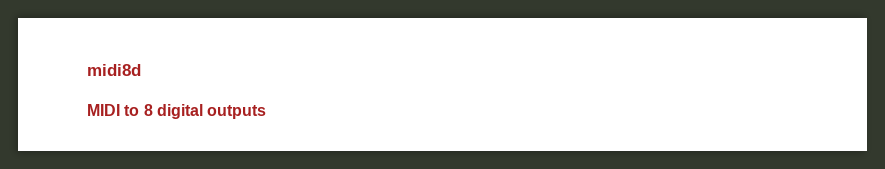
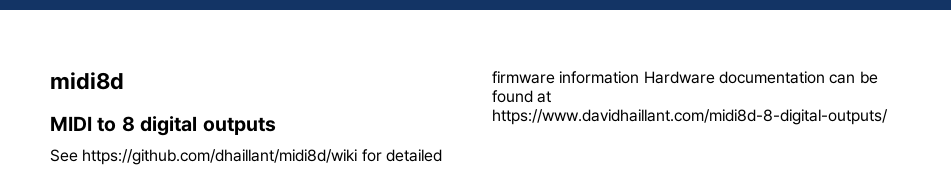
+ See https://github.com/dhaillant/midi8d/wiki for detailed firmware information Hardware documentation can be found at https://www.davidhaillant.com/midi8d-8-digital-outputs/

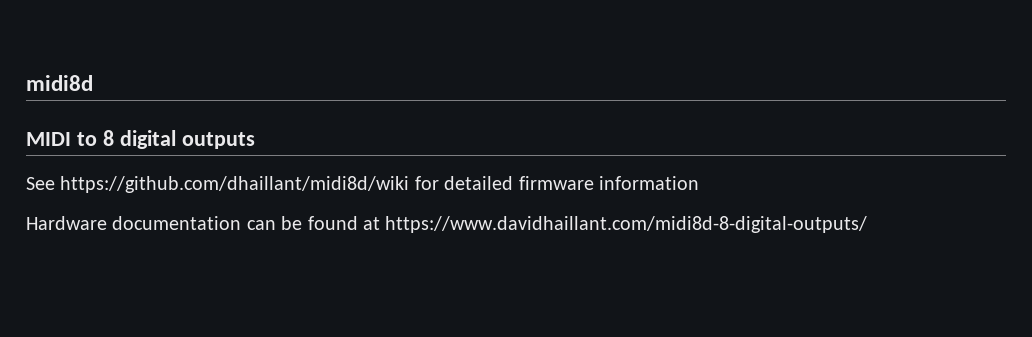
- See https://github.com/dhaillant/midi8d/wiki for detailed firmware information Hardware documentation can be found at https://www.davidhaillant.com/midi8d-8-digital-outputs/
+ See https://github.com/dhaillant/midi8d/wiki for detailed firmware information
+ Hardware documentation can be found at https://www.davidhaillant.com/midi8d-8-digital-outputs/

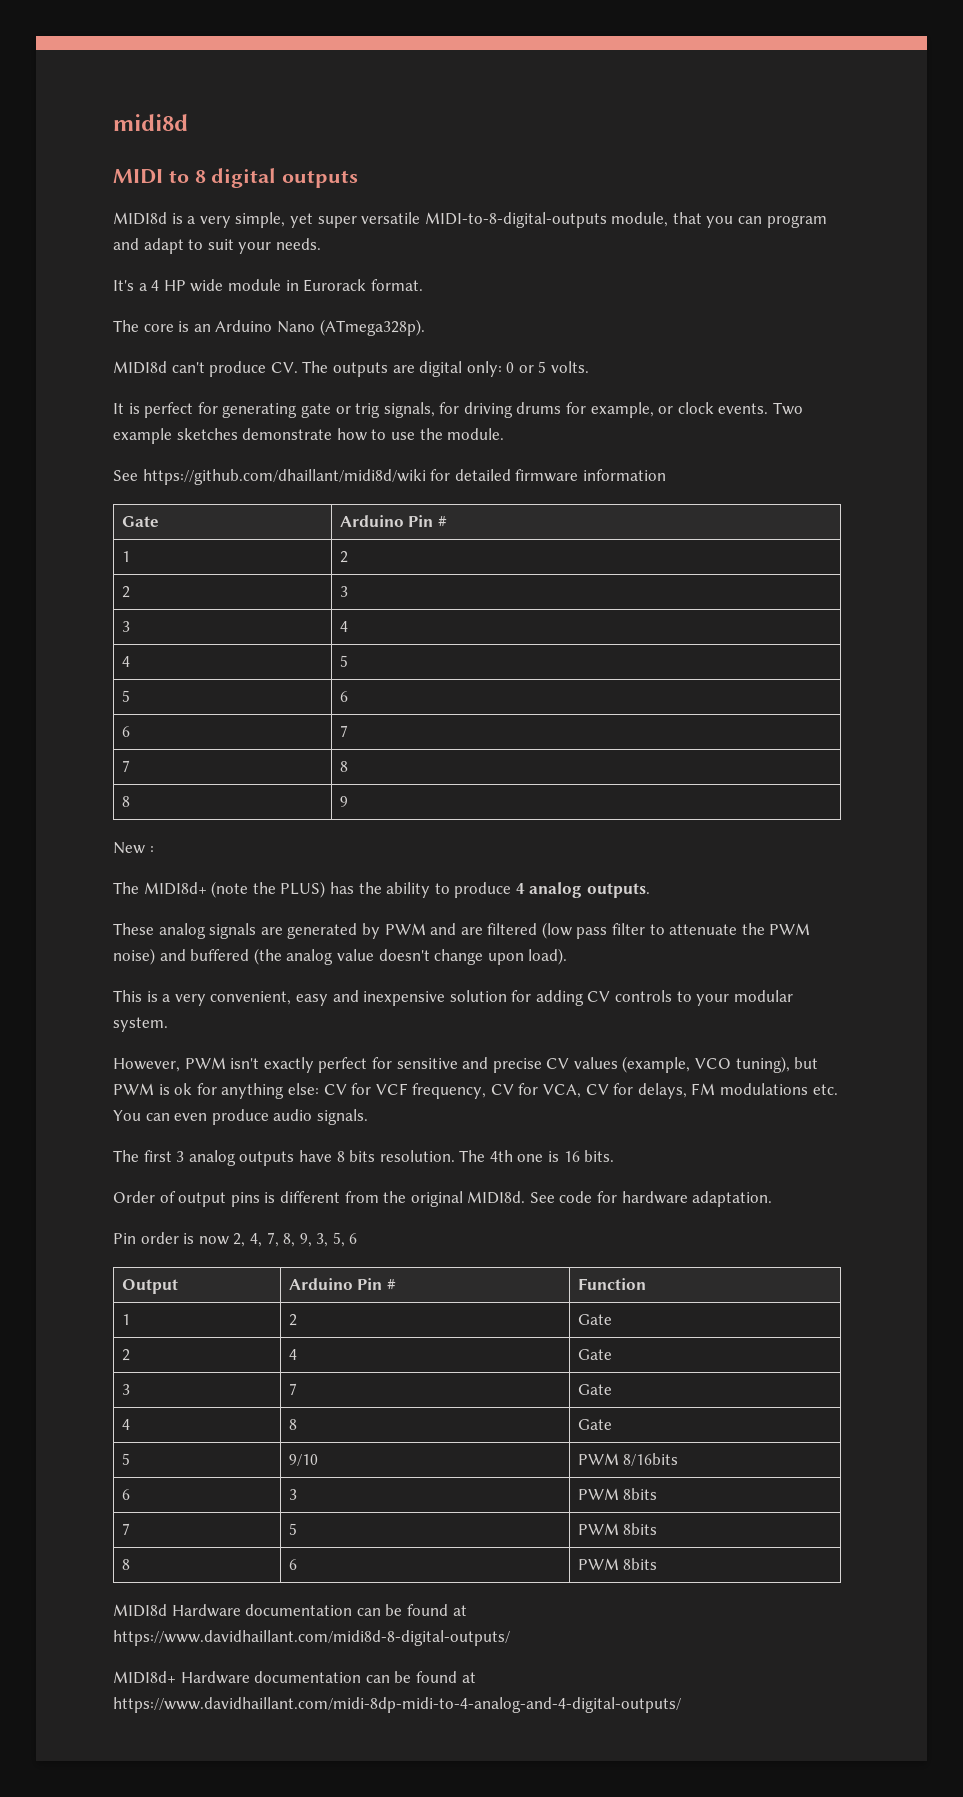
+ MIDI8d is a very simple, yet super versatile MIDI-to-8-digital-outputs module, that you can program and adapt to suit your needs.
+ It's a 4 HP wide module in Eurorack format.
+ The core is an Arduino Nano (ATmega328p).
+ MIDI8d can't produce CV. The outputs are digital only: 0 or 5 volts.
+ It is perfect for generating gate or trig signals, for driving drums for example, or clock events. Two example sketches demonstrate how to use the module.
- Hardware documentation can be found at https://www.davidhaillant.com/midi8d-8-digital-outputs/
+ Gate | Arduino Pin #
+ 1 | 2
+ 2 | 3
+ 3 | 4
+ 4 | 5
+ 5 | 6
+ 6 | 7
+ 7 | 8
+ 8 | 9
+ New :
+ The MIDI8d+ (note the PLUS) has the ability to produce 4 analog outputs.
+ These analog signals are generated by PWM and are filtered (low pass filter to attenuate the PWM noise) and buffered (the analog value doesn't change upon load).
+ This is a very convenient, easy and inexpensive solution for adding CV controls to your modular system.
+ However, PWM isn't exactly perfect for sensitive and precise CV values (example, VCO tuning), but PWM is ok for anything else: CV for VCF frequency, CV for VCA, CV for delays, FM modulations etc. You can even produce audio signals.
+ The first 3 analog outputs have 8 bits resolution. The 4th one is 16 bits.
+ Order of output pins is different from the original MIDI8d. See code for hardware adaptation.
+ Pin order is now 2, 4, 7, 8, 9, 3, 5, 6
+ Output | Arduino Pin # | Function
+ 1 | 2 | Gate
+ 2 | 4 | Gate
+ 3 | 7 | Gate
+ 4 | 8 | Gate
+ 5 | 9/10 | PWM 8/16bits
+ 6 | 3 | PWM 8bits
+ 7 | 5 | PWM 8bits
+ 8 | 6 | PWM 8bits
+ MIDI8d Hardware documentation can be found at https://www.davidhaillant.com/midi8d-8-digital-outputs/
+ MIDI8d+ Hardware documentation can be found at https://www.davidhaillant.com/midi-8dp-midi-to-4-analog-and-4-digital-outputs/

